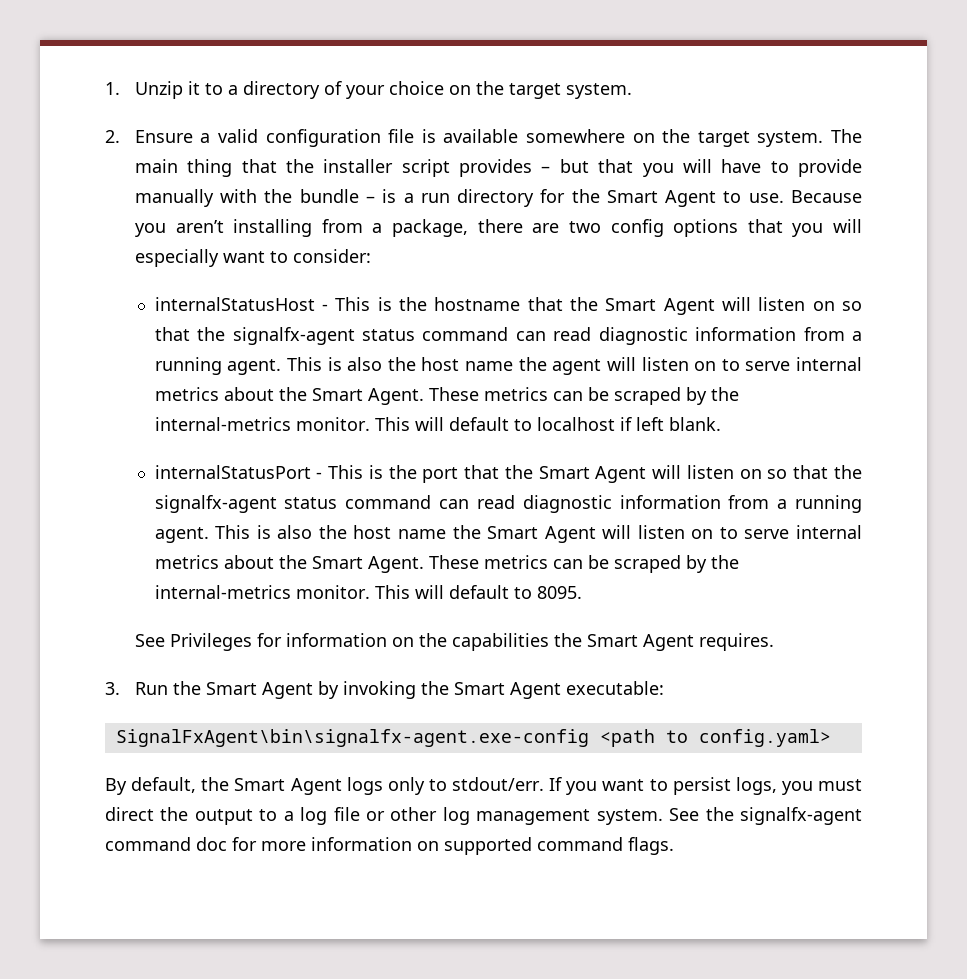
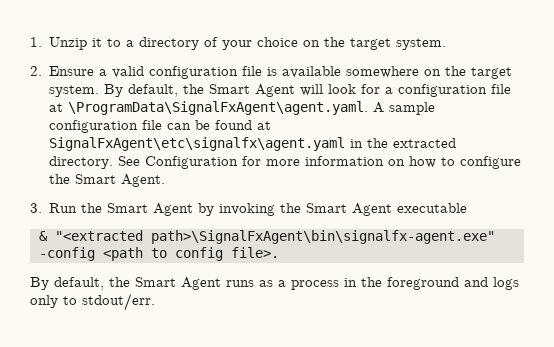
- The main thing that the installer script provides – but that you will have to provide manually with the bundle – is a run directory for the Smart Agent to use. Because you aren’t installing from a package, there are two config options that you will especially want to consider:
- internalStatusHost - This is the hostname that the Smart Agent will listen on so that the signalfx-agent status command can read diagnostic information from a running agent. This is also the host name the agent will listen on to serve internal metrics about the Smart Agent. These metrics can be scraped by the internal-metrics monitor. This will default to localhost if left blank.
- internalStatusPort - This is the port that the Smart Agent will listen on so that the signalfx-agent status command can read diagnostic information from a running agent. This is also the host name the Smart Agent will listen on to serve internal metrics about the Smart Agent. These metrics can be scraped by the internal-metrics monitor. This will default to 8095.
- See Privileges for information on the capabilities the Smart Agent requires.
+ By default, the Smart Agent will look for a configuration file at \ProgramData\SignalFxAgent\agent.yaml. A sample configuration file can be found at SignalFxAgent\etc\signalfx\agent.yaml in the extracted directory. See Configuration for more information on how to configure the Smart Agent.
- 3. Run the Smart Agent by invoking the Smart Agent executable:
- SignalFxAgent\bin\signalfx-agent.exe-config <path to config.yaml>
- By default, the Smart Agent logs only to stdout/err. If you want to persist logs, you must direct the output to a log file or other log management system. See the signalfx-agent command doc for more information on supported command flags.
+ 3. Run the Smart Agent by invoking the Smart Agent executable
+ & "<extracted path>\SignalFxAgent\bin\signalfx-agent.exe" -config <path to config file>.
+ By default, the Smart Agent runs as a process in the foreground and logs only to stdout/err.

